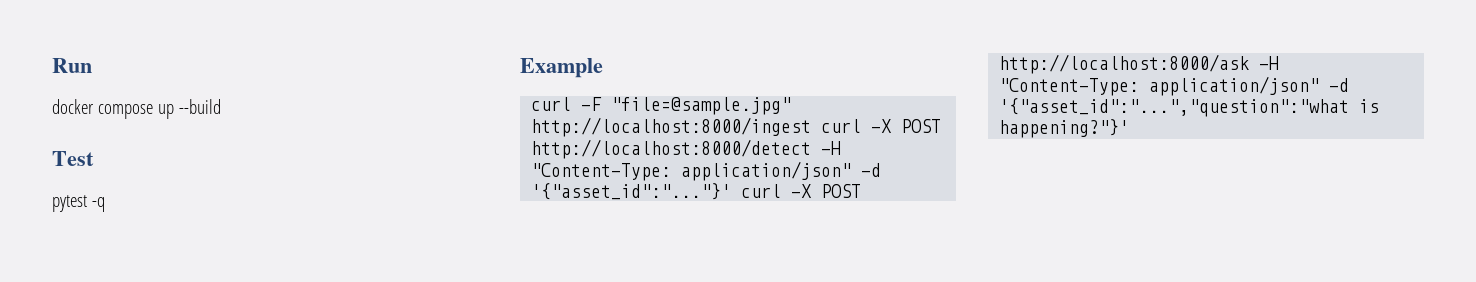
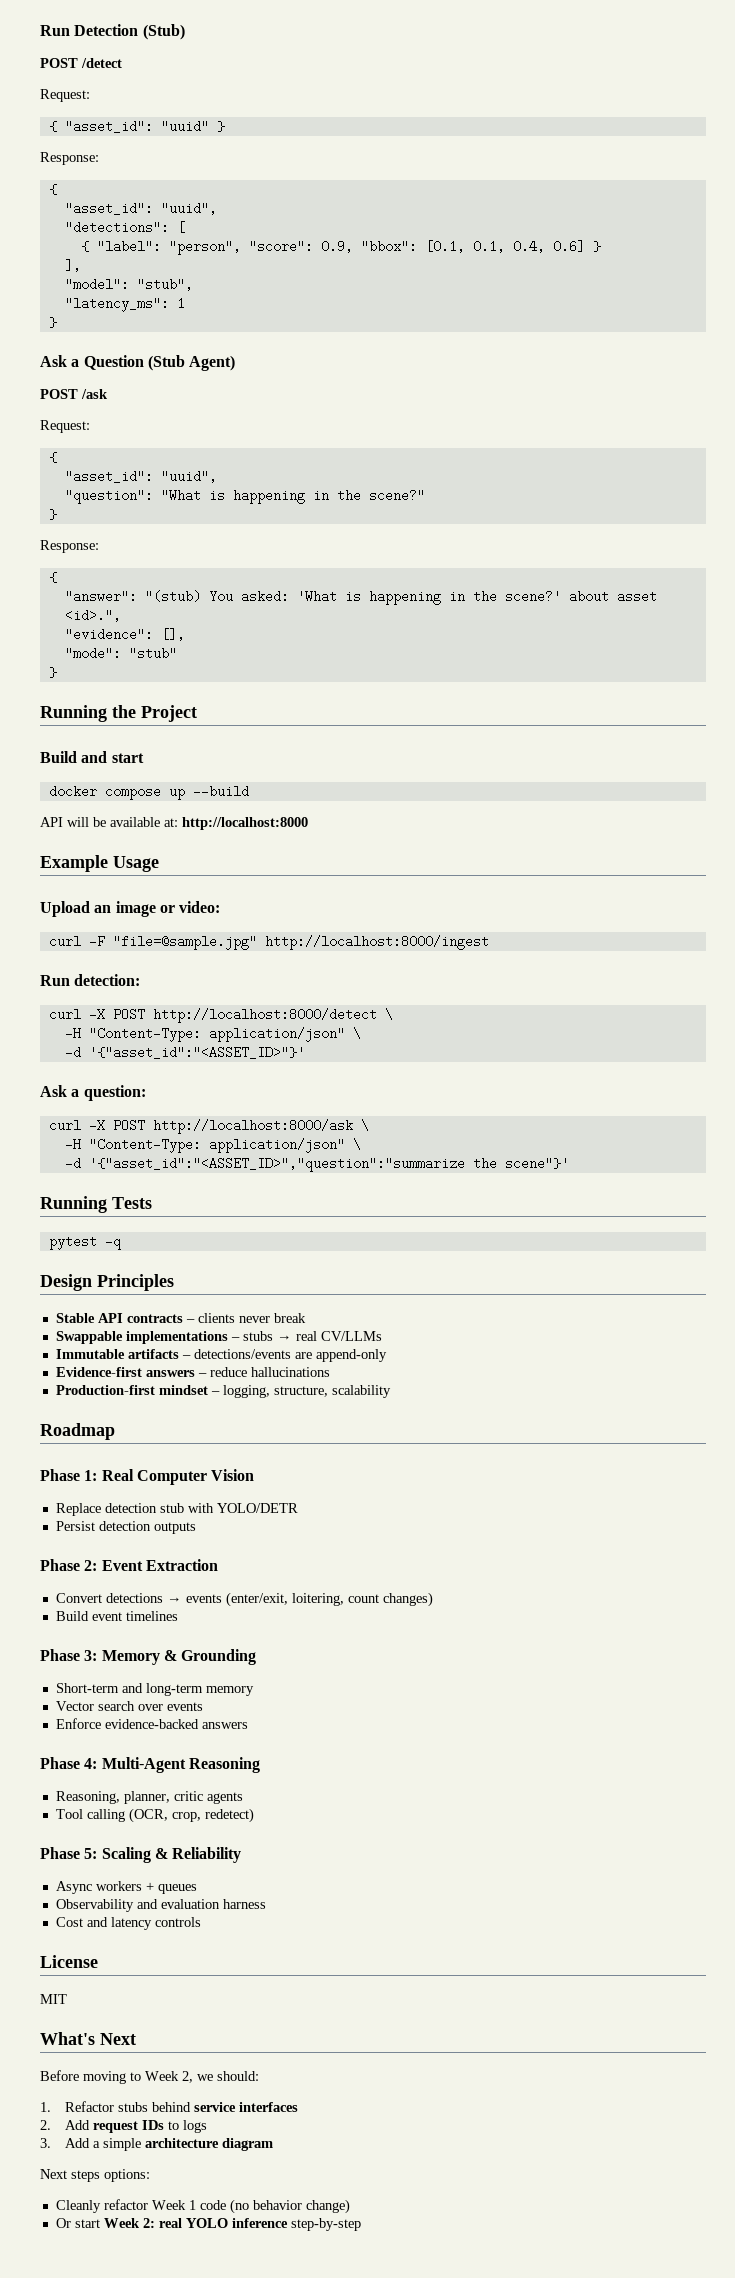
- Run
+ Run Detection (Stub)
+ POST /detect
+ Request:
+ { "asset_id": "uuid" }
+ Response:
+ {
+ "asset_id": "uuid",
+ "detections": [
+ { "label": "person", "score": 0.9, "bbox": [0.1, 0.1, 0.4, 0.6] }
+ ],
+ "model": "stub",
+ "latency_ms": 1
+ }
+ Ask a Question (Stub Agent)
+ POST /ask
+ Request:
+ {
+ "asset_id": "uuid",
+ "question": "What is happening in the scene?"
+ }
+ Response:
+ {
+ "answer": "(stub) You asked: 'What is happening in the scene?' about asset <id>.",
+ "evidence": [],
+ "mode": "stub"
+ }
+ Running the Project
+ Build and start
  docker compose up --build
- Test
- pytest -q
- Example
+ API will be available at: http://localhost:8000
+ Example Usage
+ Upload an image or video:
- curl -F "file=@sample.jpg" http://localhost:8000/ingest curl -X POST http://localhost:8000/detect -H "Content-Type: application/json" -d '{"asset_id":"..."}' curl -X POST http://localhost:8000/ask -H "Content-Type: application/json" -d '{"asset_id":"...","question":"what is happening?"}'
+ curl -F "file=@sample.jpg" http://localhost:8000/ingest
+ Run detection:
+ curl -X POST http://localhost:8000/detect \
+ -H "Content-Type: application/json" \
+ -d '{"asset_id":"<ASSET_ID>"}'
+ Ask a question:
+ curl -X POST http://localhost:8000/ask \
+ -H "Content-Type: application/json" \
+ -d '{"asset_id":"<ASSET_ID>","question":"summarize the scene"}'
+ Running Tests
+ pytest -q
+ Design Principles
+ Stable API contracts – clients never break
+ Swappable implementations – stubs → real CV/LLMs
+ Immutable artifacts – detections/events are append-only
+ Evidence-first answers – reduce hallucinations
+ Production-first mindset – logging, structure, scalability
+ Roadmap
+ Phase 1: Real Computer Vision
+ Replace detection stub with YOLO/DETR
+ Persist detection outputs
+ Phase 2: Event Extraction
+ Convert detections → events (enter/exit, loitering, count changes)
+ Build event timelines
+ Phase 3: Memory & Grounding
+ Short-term and long-term memory
+ Vector search over events
+ Enforce evidence-backed answers
+ Phase 4: Multi-Agent Reasoning
+ Reasoning, planner, critic agents
+ Tool calling (OCR, crop, redetect)
+ Phase 5: Scaling & Reliability
+ Async workers + queues
+ Observability and evaluation harness
+ Cost and latency controls
+ License
+ MIT
+ What's Next
+ Before moving to Week 2, we should:
+ 1. Refactor stubs behind service interfaces
+ 2. Add request IDs to logs
+ 3. Add a simple architecture diagram
+ Next steps options:
+ Cleanly refactor Week 1 code (no behavior change)
+ Or start Week 2: real YOLO inference step-by-step

